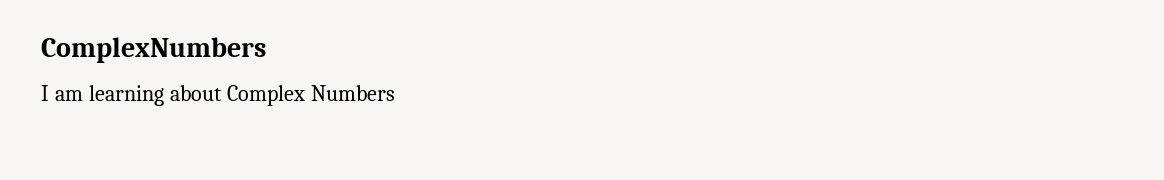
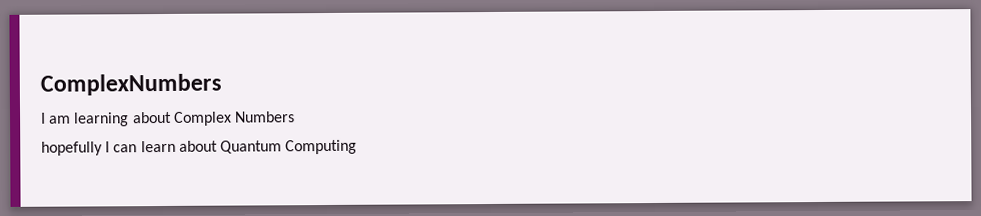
+ hopefully I can learn about Quantum Computing

